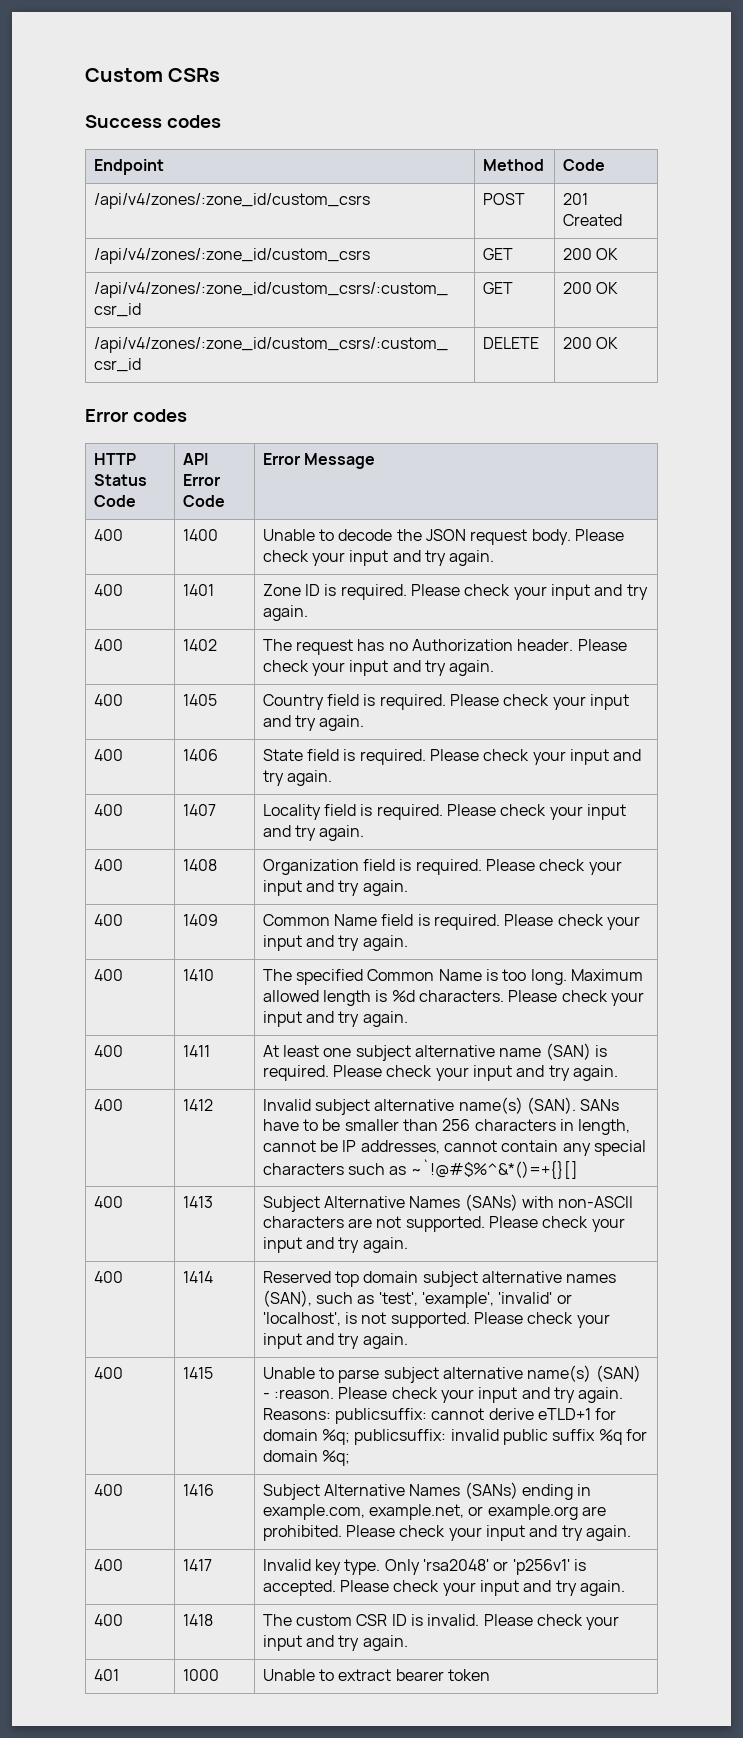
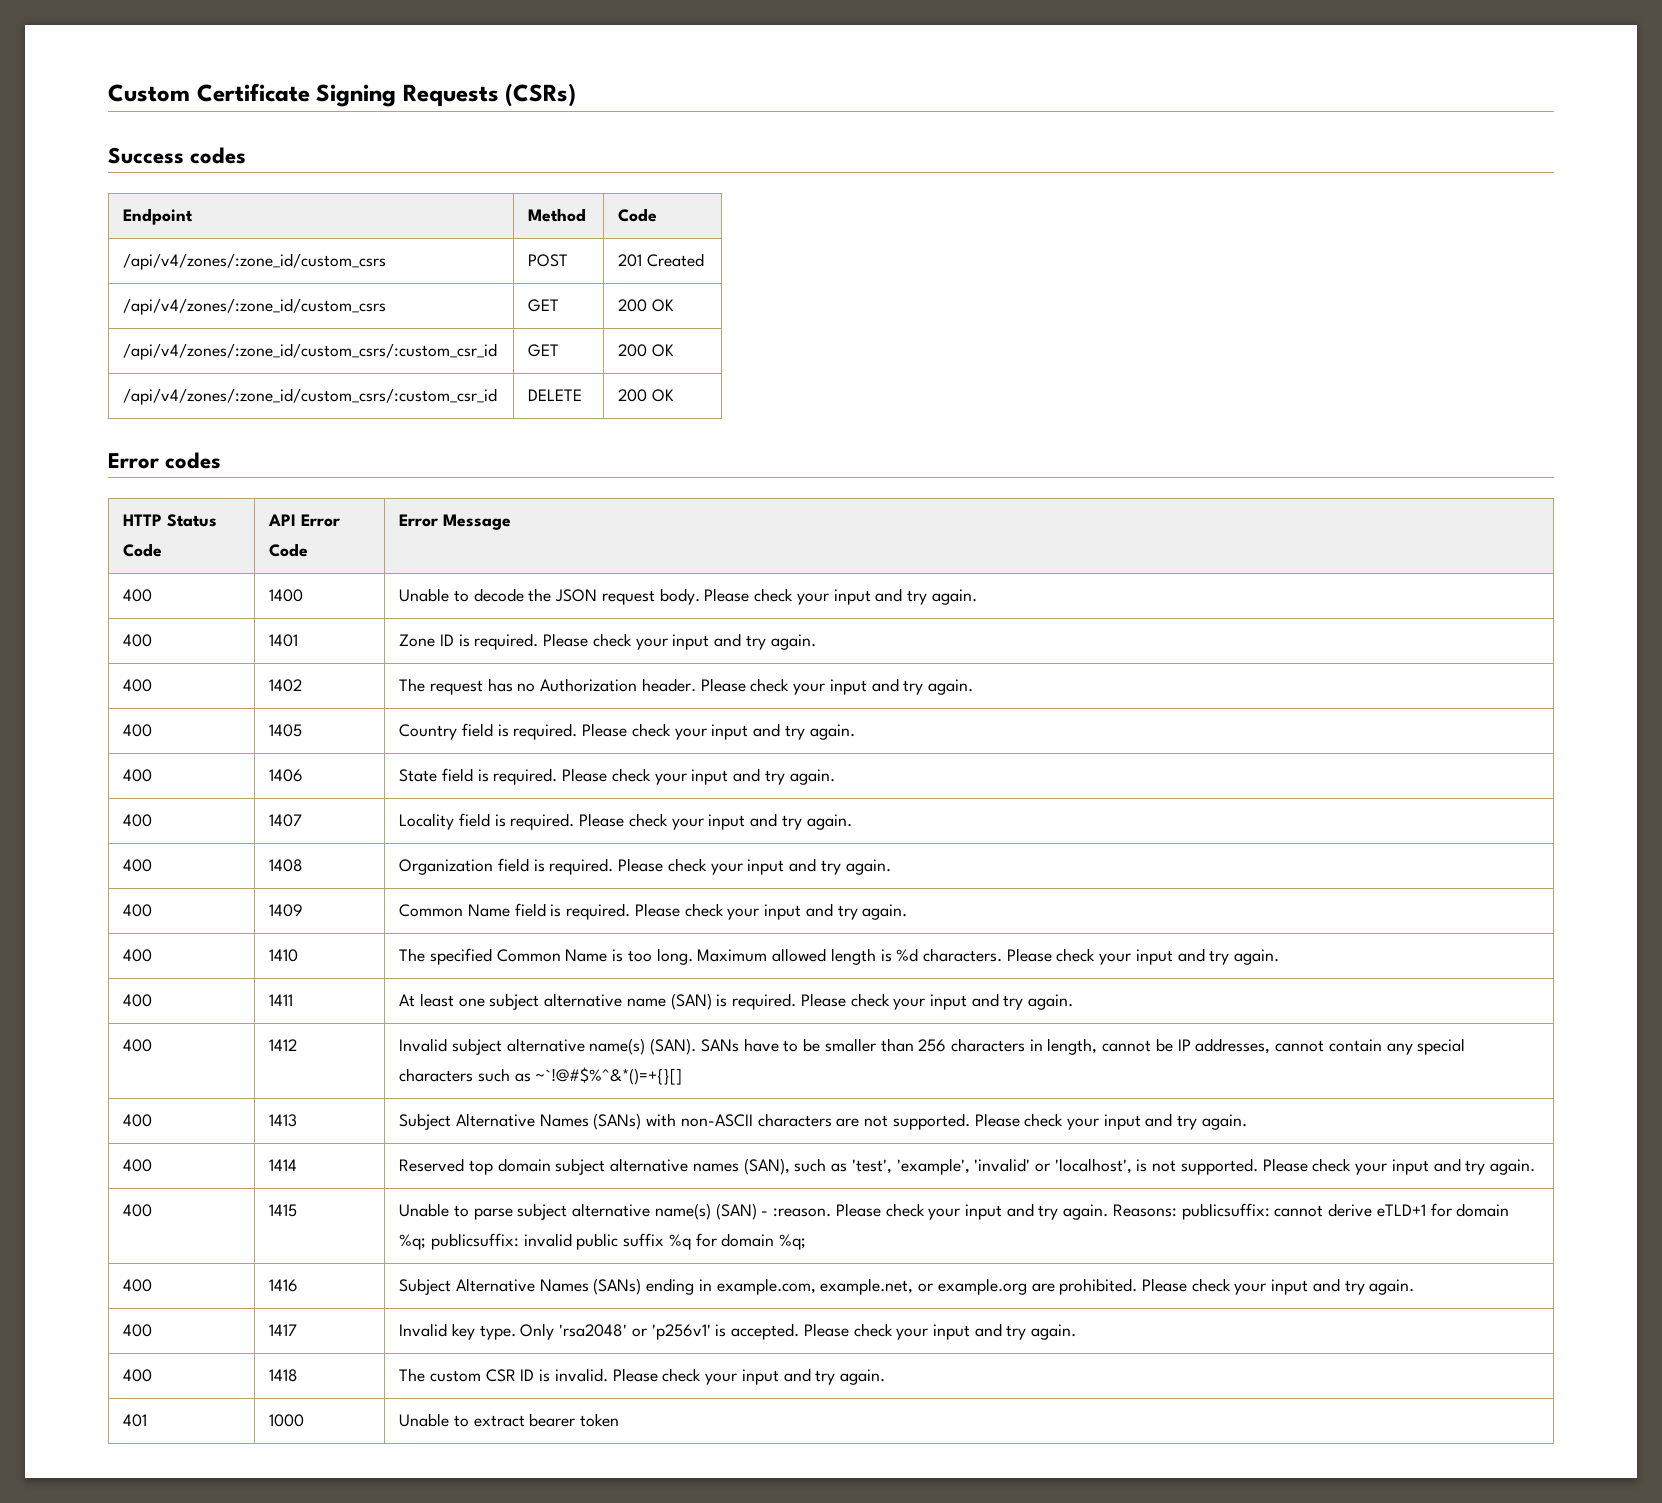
- Custom CSRs
+ Custom Certificate Signing Requests (CSRs)

